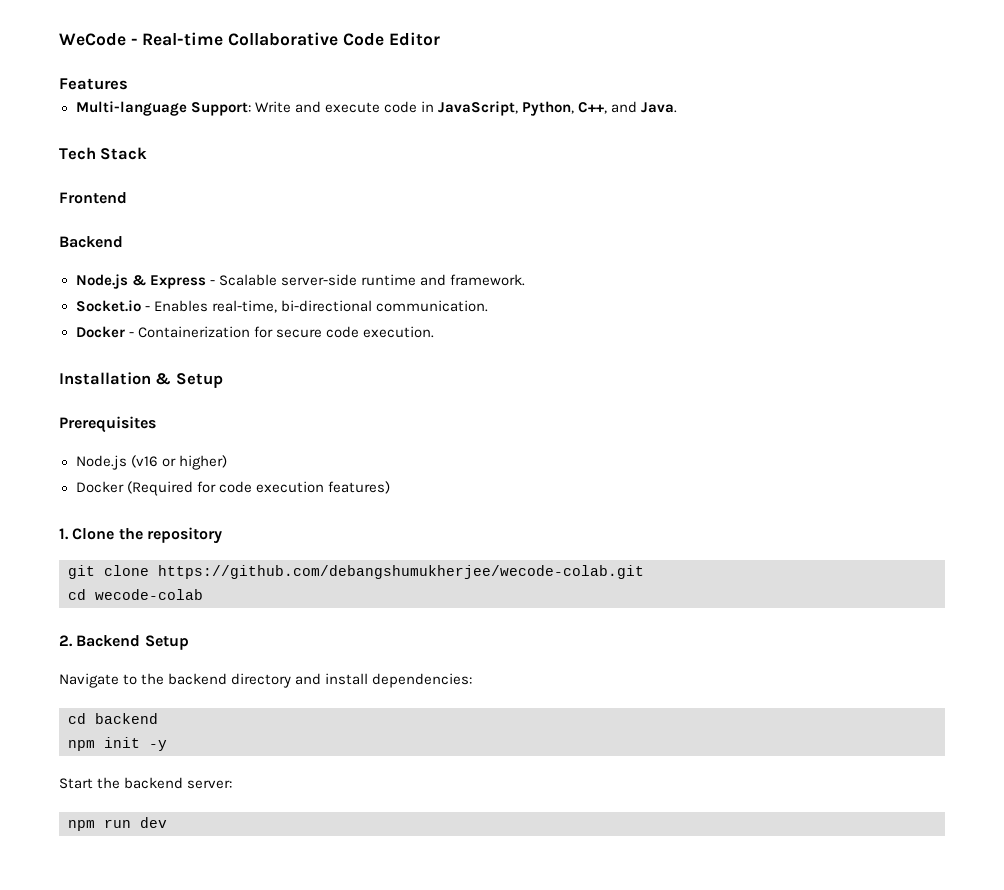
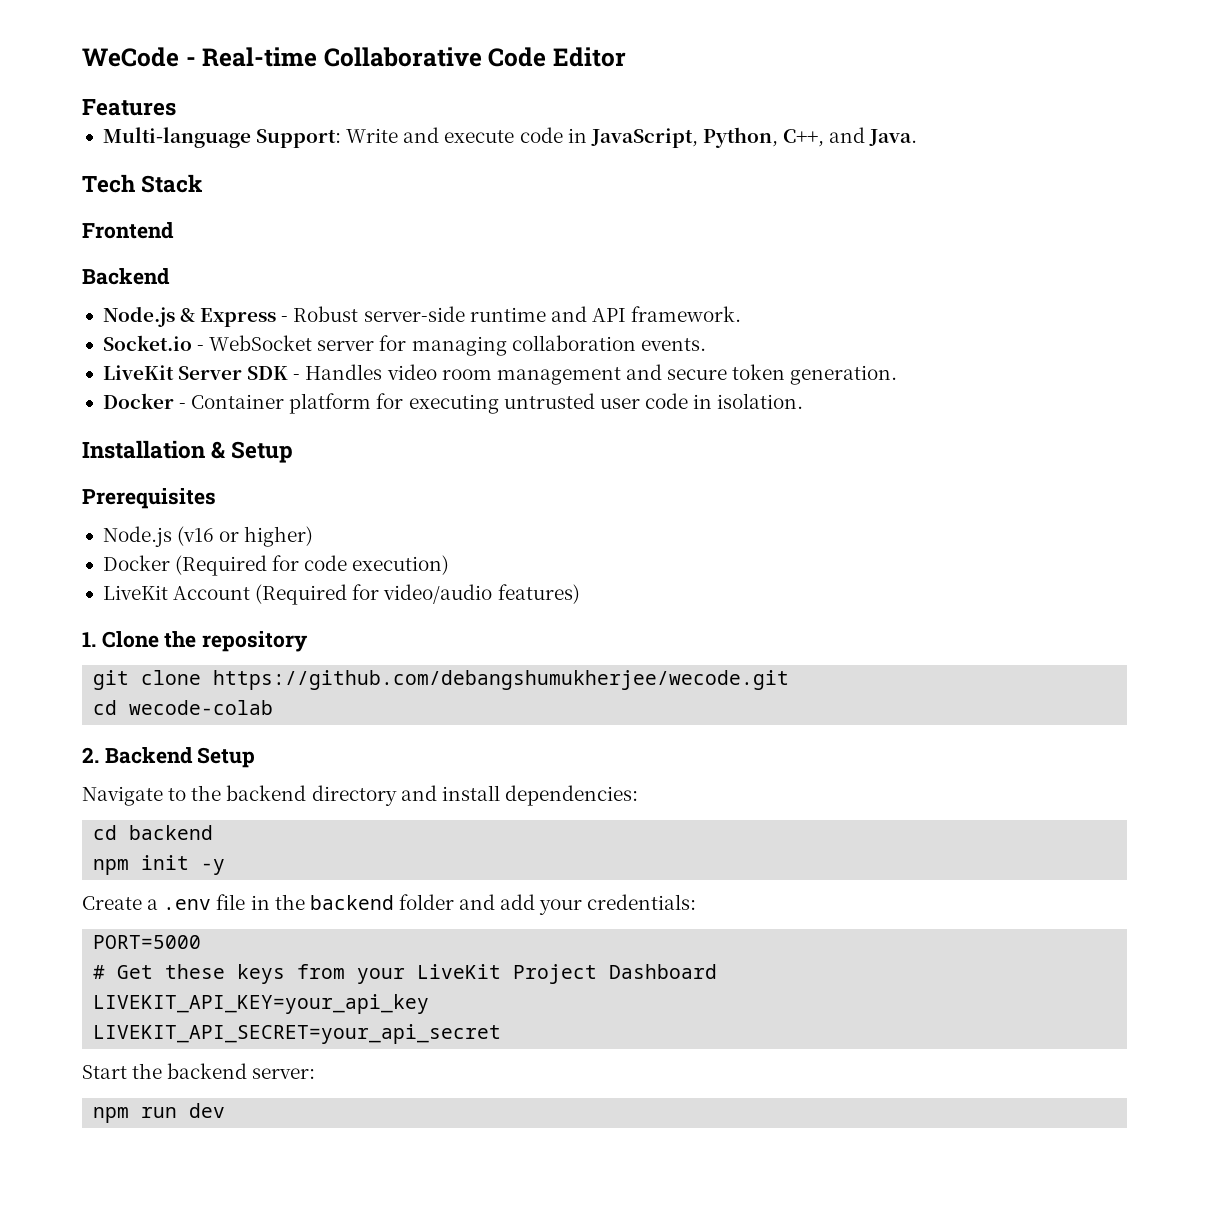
- Node.js & Express - Scalable server-side runtime and framework.
+ Node.js & Express - Robust server-side runtime and API framework.
- Socket.io - Enables real-time, bi-directional communication.
- Docker - Containerization for secure code execution.
+ Socket.io - WebSocket server for managing collaboration events.
+ LiveKit Server SDK - Handles video room management and secure token generation.
+ Docker - Container platform for executing untrusted user code in isolation.
- Docker (Required for code execution features)
+ Docker (Required for code execution)
+ LiveKit Account (Required for video/audio features)
- git clone https://github.com/debangshumukherjee/wecode-colab.git
+ git clone https://github.com/debangshumukherjee/wecode.git
+ Create a .env file in the backend folder and add your credentials:
+ PORT=5000
+ # Get these keys from your LiveKit Project Dashboard
+ LIVEKIT_API_KEY=your_api_key
+ LIVEKIT_API_SECRET=your_api_secret

